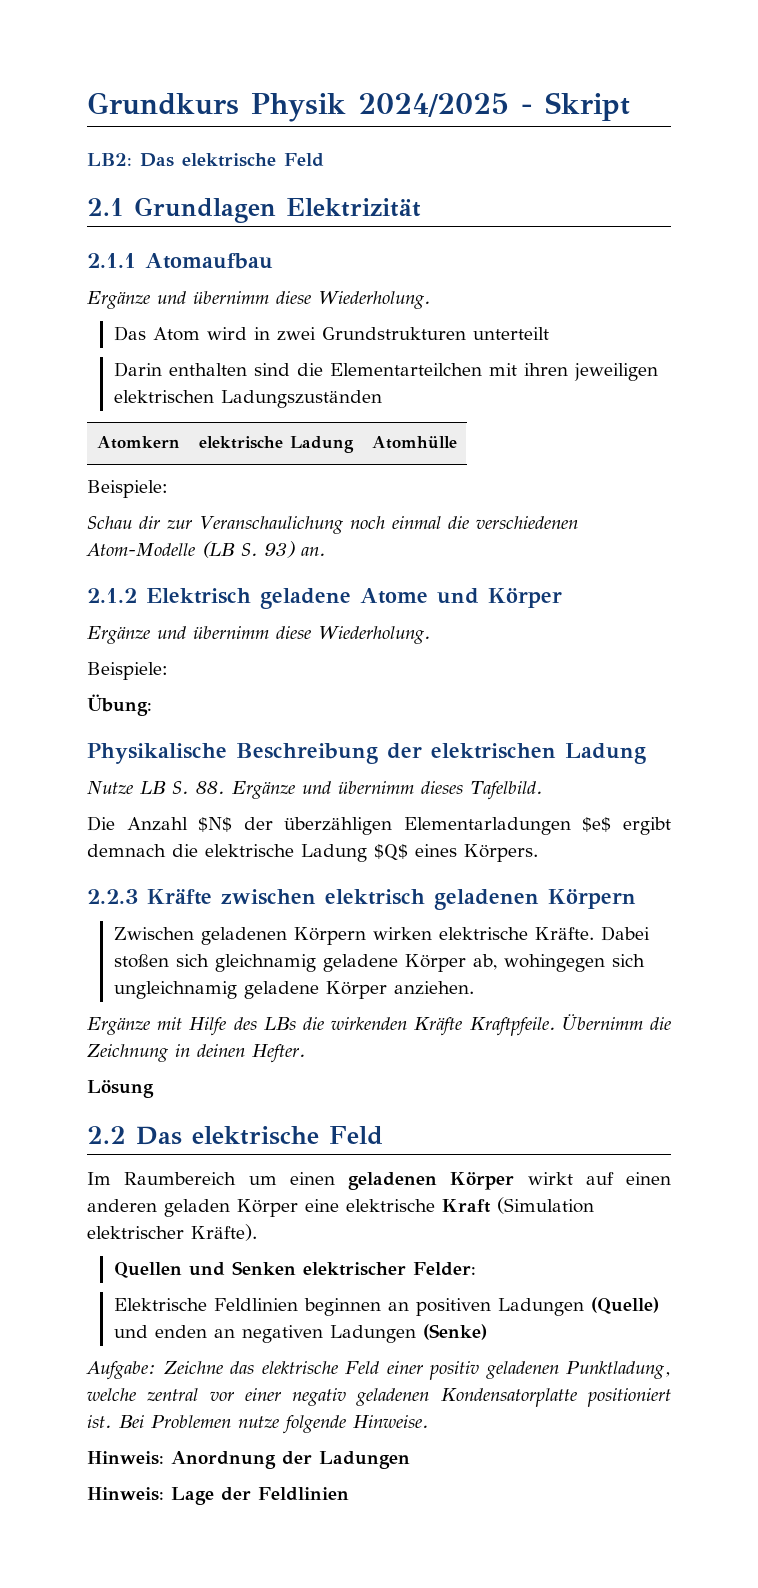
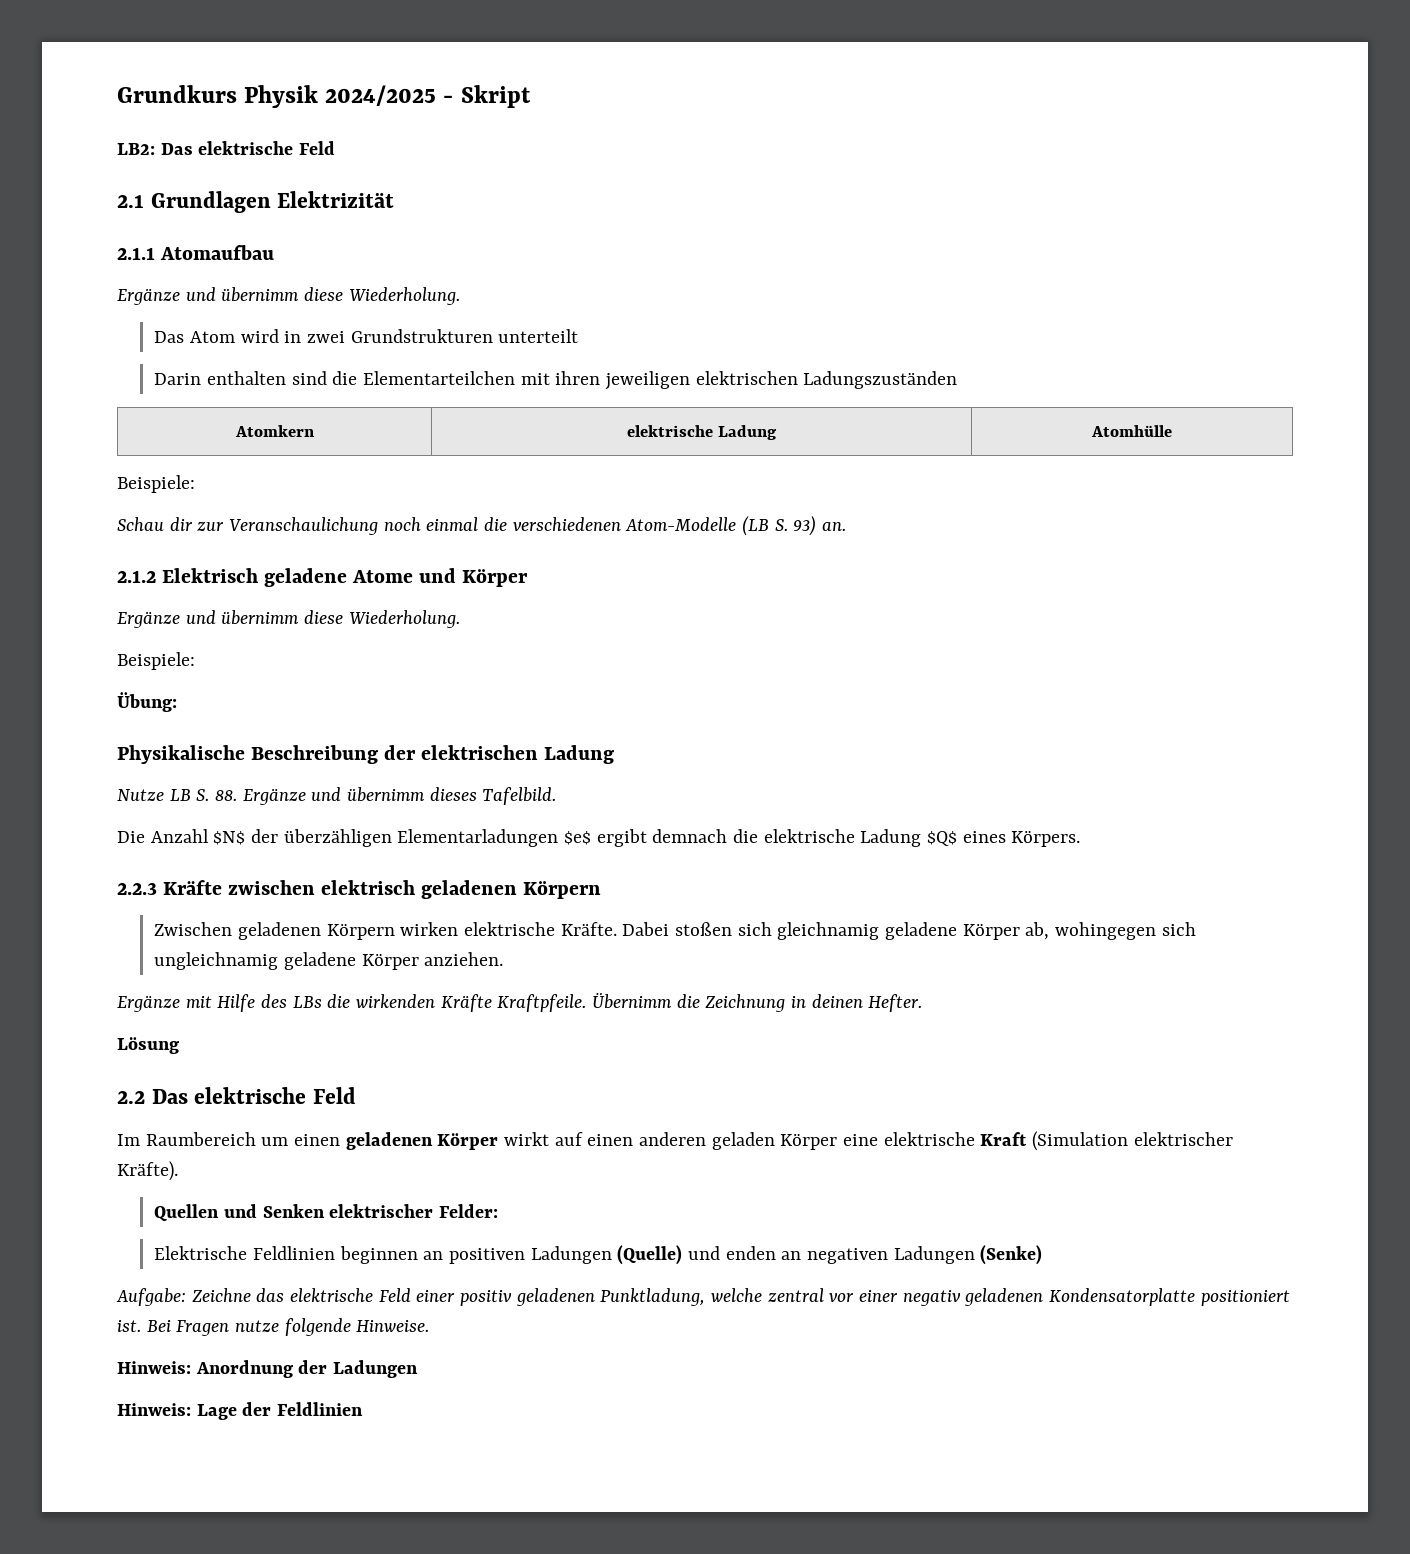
- Bei Problemen nutze folgende Hinweise.
+ Bei Fragen nutze folgende Hinweise.

